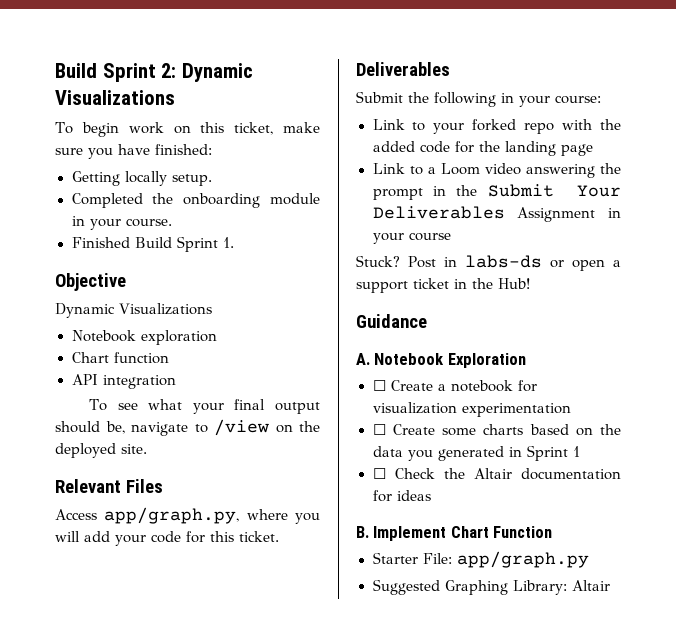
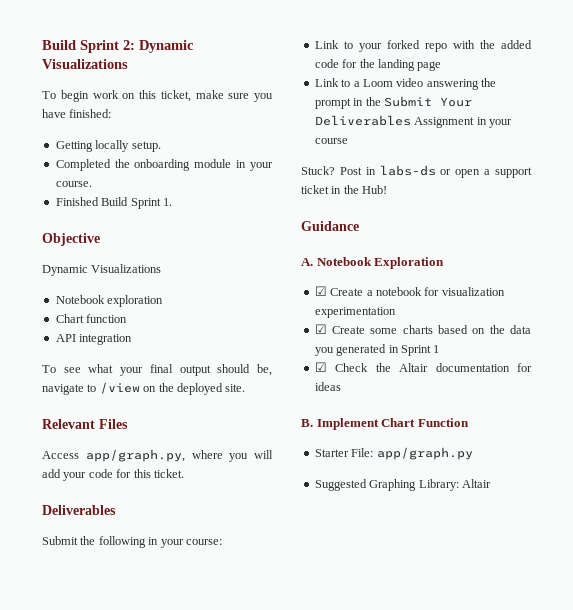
- ☐ Create a notebook for visualization experimentation
+ ☑ Create a notebook for visualization experimentation
- ☐ Create some charts based on the data you generated in Sprint 1
+ ☑ Create some charts based on the data you generated in Sprint 1
- ☐ Check the Altair documentation for ideas
+ ☑ Check the Altair documentation for ideas

